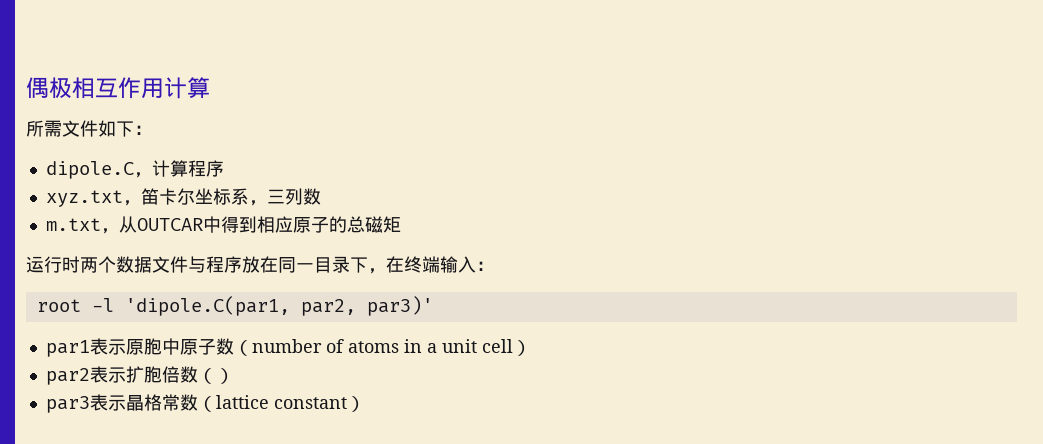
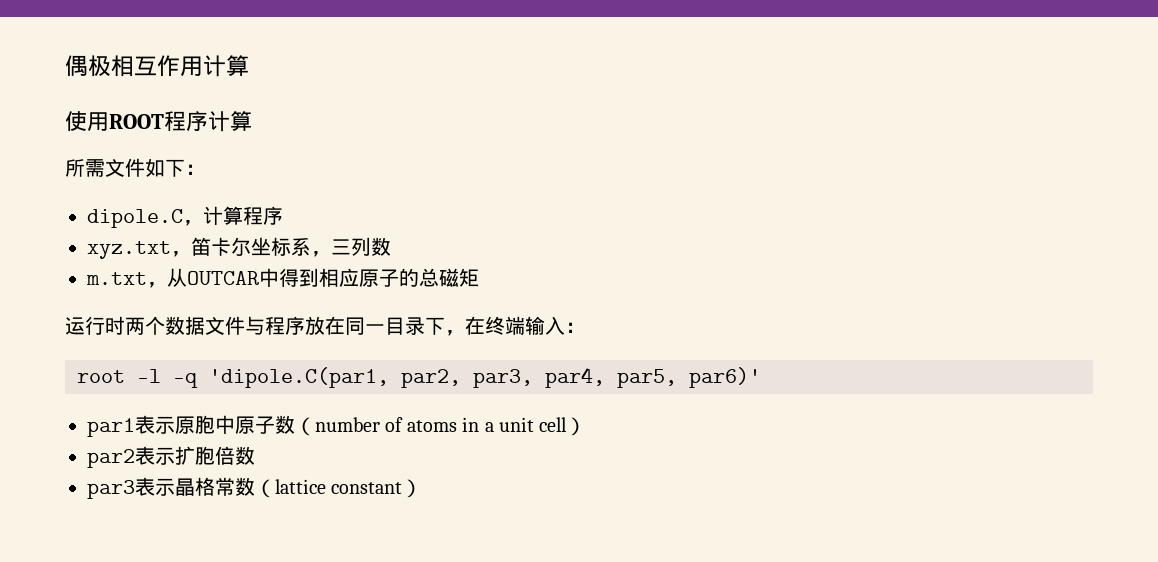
+ 使用ROOT程序计算
- root -l 'dipole.C(par1, par2, par3)'
+ root -l -q 'dipole.C(par1, par2, par3, par4, par5, par6)'
- par2表示扩胞倍数（）
+ par2表示扩胞倍数

